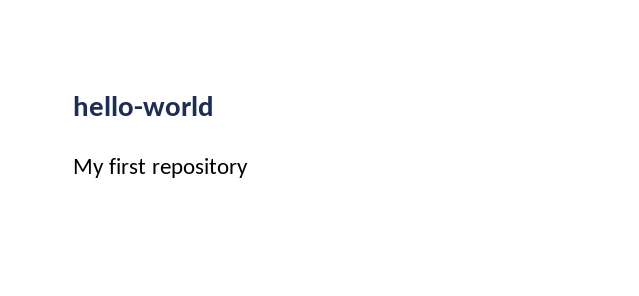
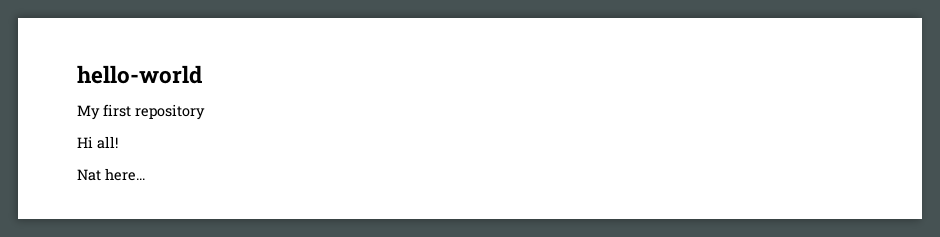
+ Hi all!
+ Nat here...

